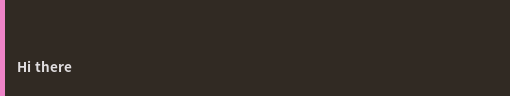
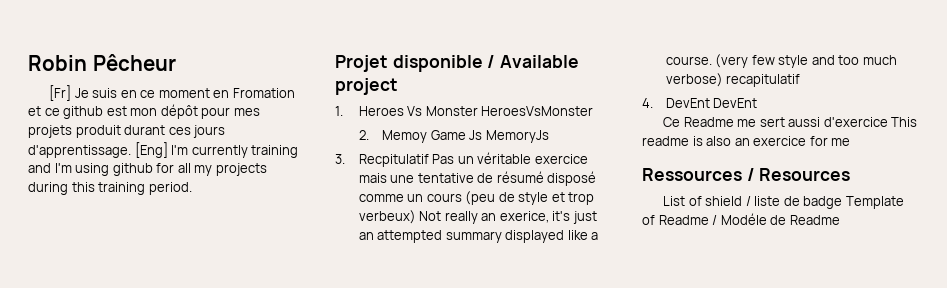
- Hi there
+ Robin Pêcheur
+ [Fr] Je suis en ce moment en Fromation et ce github est mon dépôt pour mes projets produit durant ces jours d'apprentissage. [Eng] I'm currently training and I'm using github for all my projects during this training period.
+ Projet disponible / Available project
+ 1. Heroes Vs Monster HeroesVsMonster
+ 2. Memoy Game Js MemoryJs
+ 3. Recpitulatif Pas un véritable exercice mais une tentative de résumé disposé comme un cours (peu de style et trop verbeux) Not really an exerice, it's just an attempted summary displayed like a course. (very few style and too much verbose) recapitulatif
+ 4. DevEnt DevEnt
+ Ce Readme me sert aussi d'exercice This readme is also an exercice for me
+ Ressources / Resources
+ List of shield / liste de badge Template of Readme / Modéle de Readme

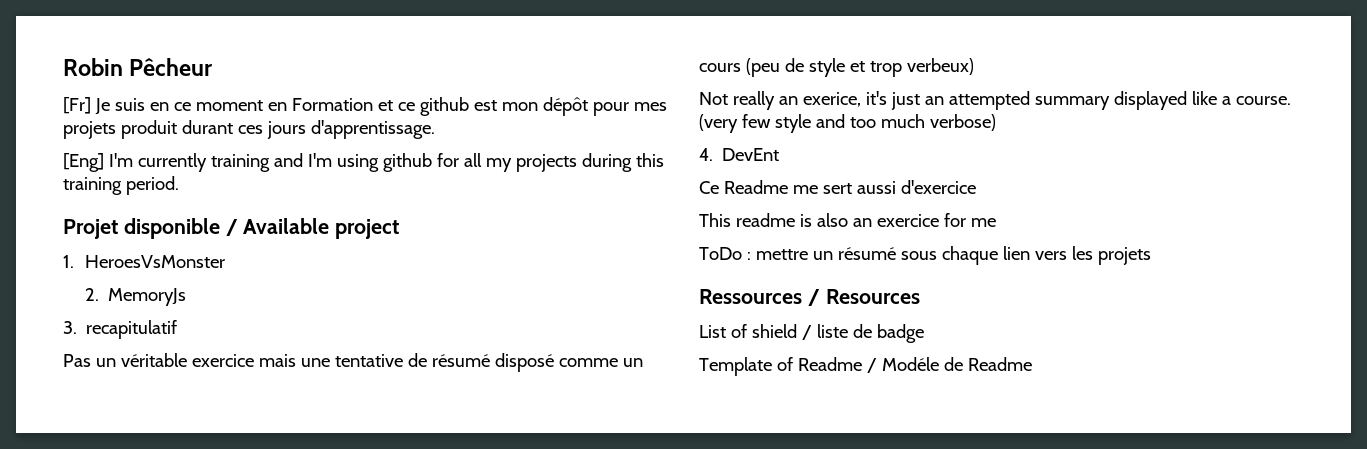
- [Fr] Je suis en ce moment en Fromation et ce github est mon dépôt pour mes projets produit durant ces jours d'apprentissage. [Eng] I'm currently training and I'm using github for all my projects during this training period.
+ [Fr] Je suis en ce moment en Formation et ce github est mon dépôt pour mes projets produit durant ces jours d'apprentissage.
+ [Eng] I'm currently training and I'm using github for all my projects during this training period.
- 1. Heroes Vs Monster HeroesVsMonster
+ 1. HeroesVsMonster
- 2. Memoy Game Js MemoryJs
+ 2. MemoryJs
- 3. Recpitulatif Pas un véritable exercice mais une tentative de résumé disposé comme un cours (peu de style et trop verbeux) Not really an exerice, it's just an attempted summary displayed like a course.
+ 3. recapitulatif
+ Pas un véritable exercice mais une tentative de résumé disposé comme un cours (peu de style et trop verbeux)
+ Not really an exerice, it's just an attempted summary displayed like a course.
- (very few style and too much verbose) recapitulatif
+ (very few style and too much verbose)
- 4. DevEnt DevEnt
+ 4. DevEnt
- Ce Readme me sert aussi d'exercice This readme is also an exercice for me
+ Ce Readme me sert aussi d'exercice
+ This readme is also an exercice for me
+ ToDo : mettre un résumé sous chaque lien vers les projets
- List of shield / liste de badge Template of Readme / Modéle de Readme
+ List of shield / liste de badge
+ Template of Readme / Modéle de Readme

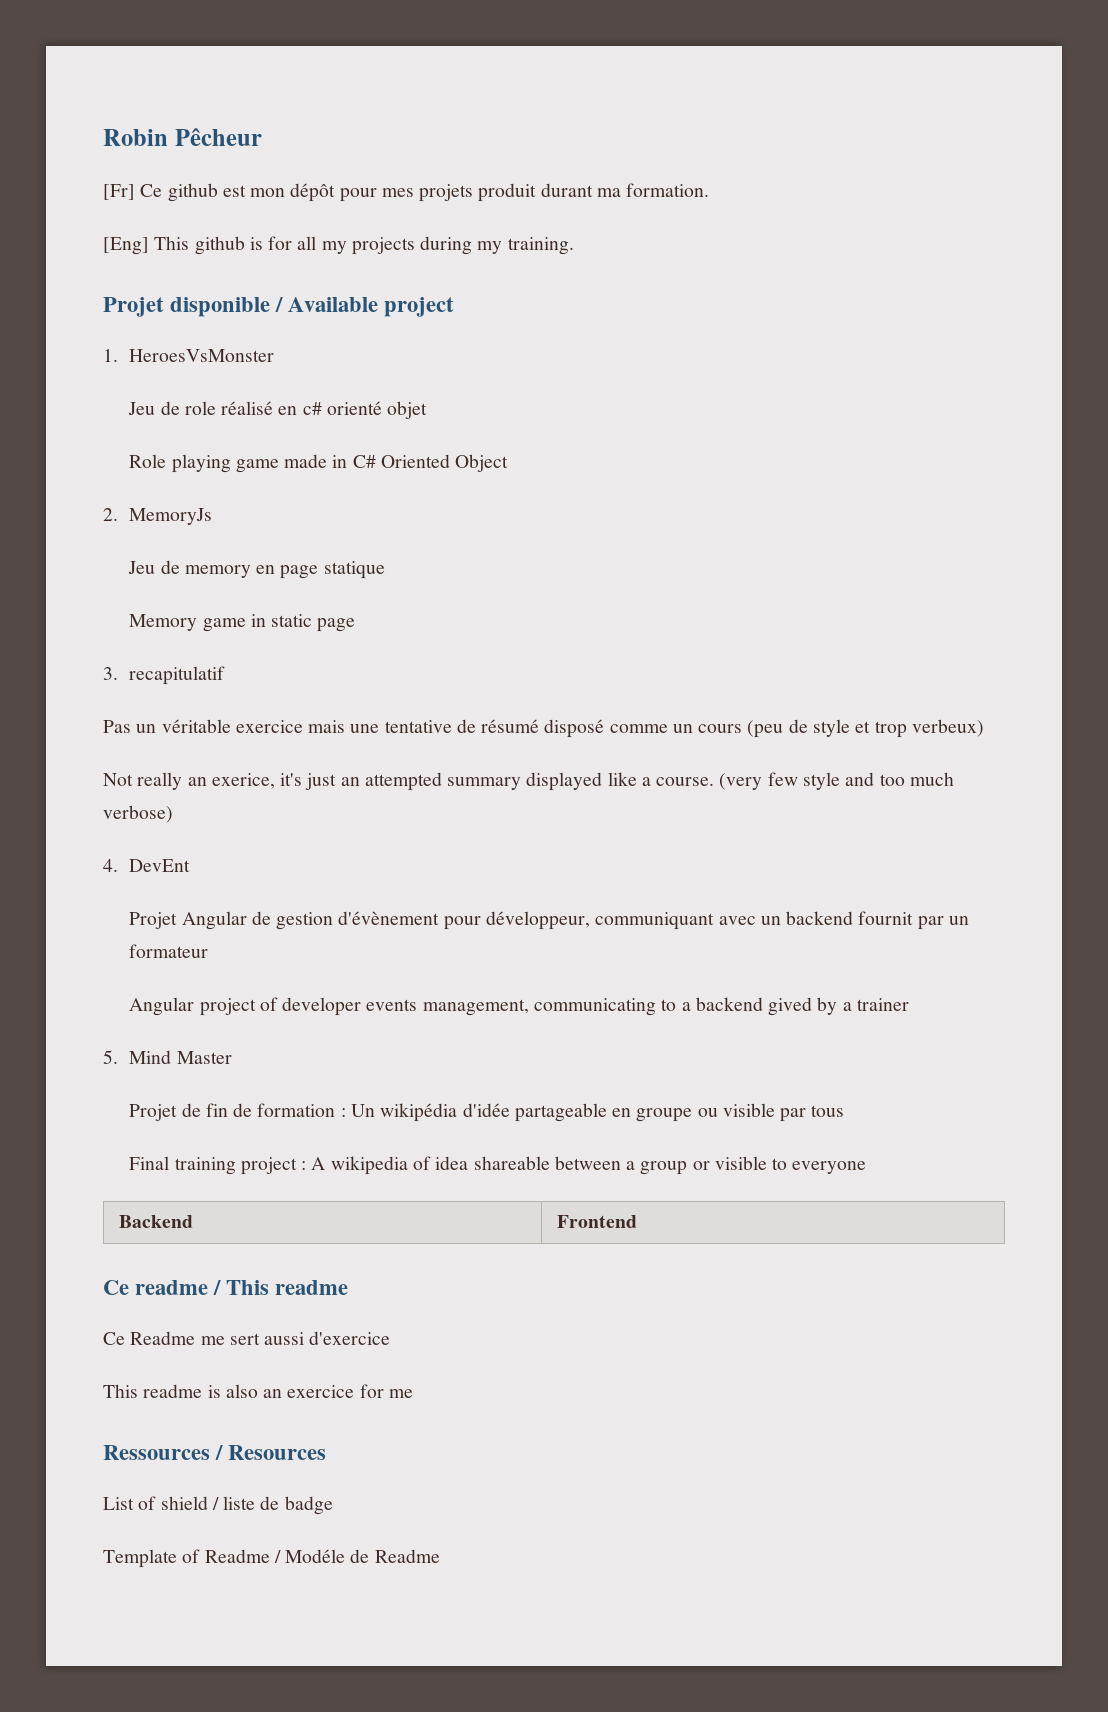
- [Fr] Je suis en ce moment en Formation et ce github est mon dépôt pour mes projets produit durant ces jours d'apprentissage.
- [Eng] I'm currently training and I'm using github for all my projects during this training period.
+ [Fr] Ce github est mon dépôt pour mes projets produit durant ma formation.
+ [Eng] This github is for all my projects during my training.
+ Jeu de role réalisé en c# orienté objet
+ Role playing game made in C# Oriented Object
  2. MemoryJs
+ Jeu de memory en page statique
+ Memory game in static page
+ Projet Angular de gestion d'évènement pour développeur, communiquant avec un backend fournit par un formateur
+ Angular project of developer events management, communicating to a backend gived by a trainer
+ 5. Mind Master
+ Projet de fin de formation : Un wikipédia d'idée partageable en groupe ou visible par tous
+ Final training project : A wikipedia of idea shareable between a group or visible to everyone
+ Backend | Frontend
+ Ce readme / This readme
- ToDo : mettre un résumé sous chaque lien vers les projets

